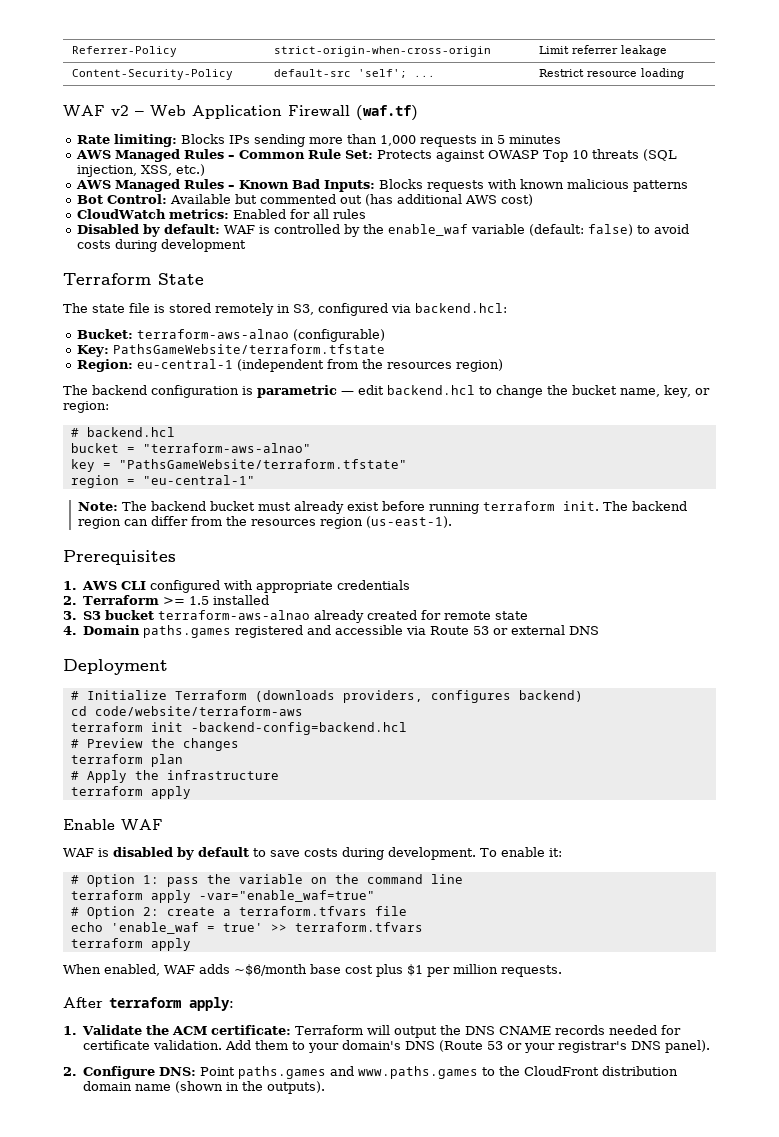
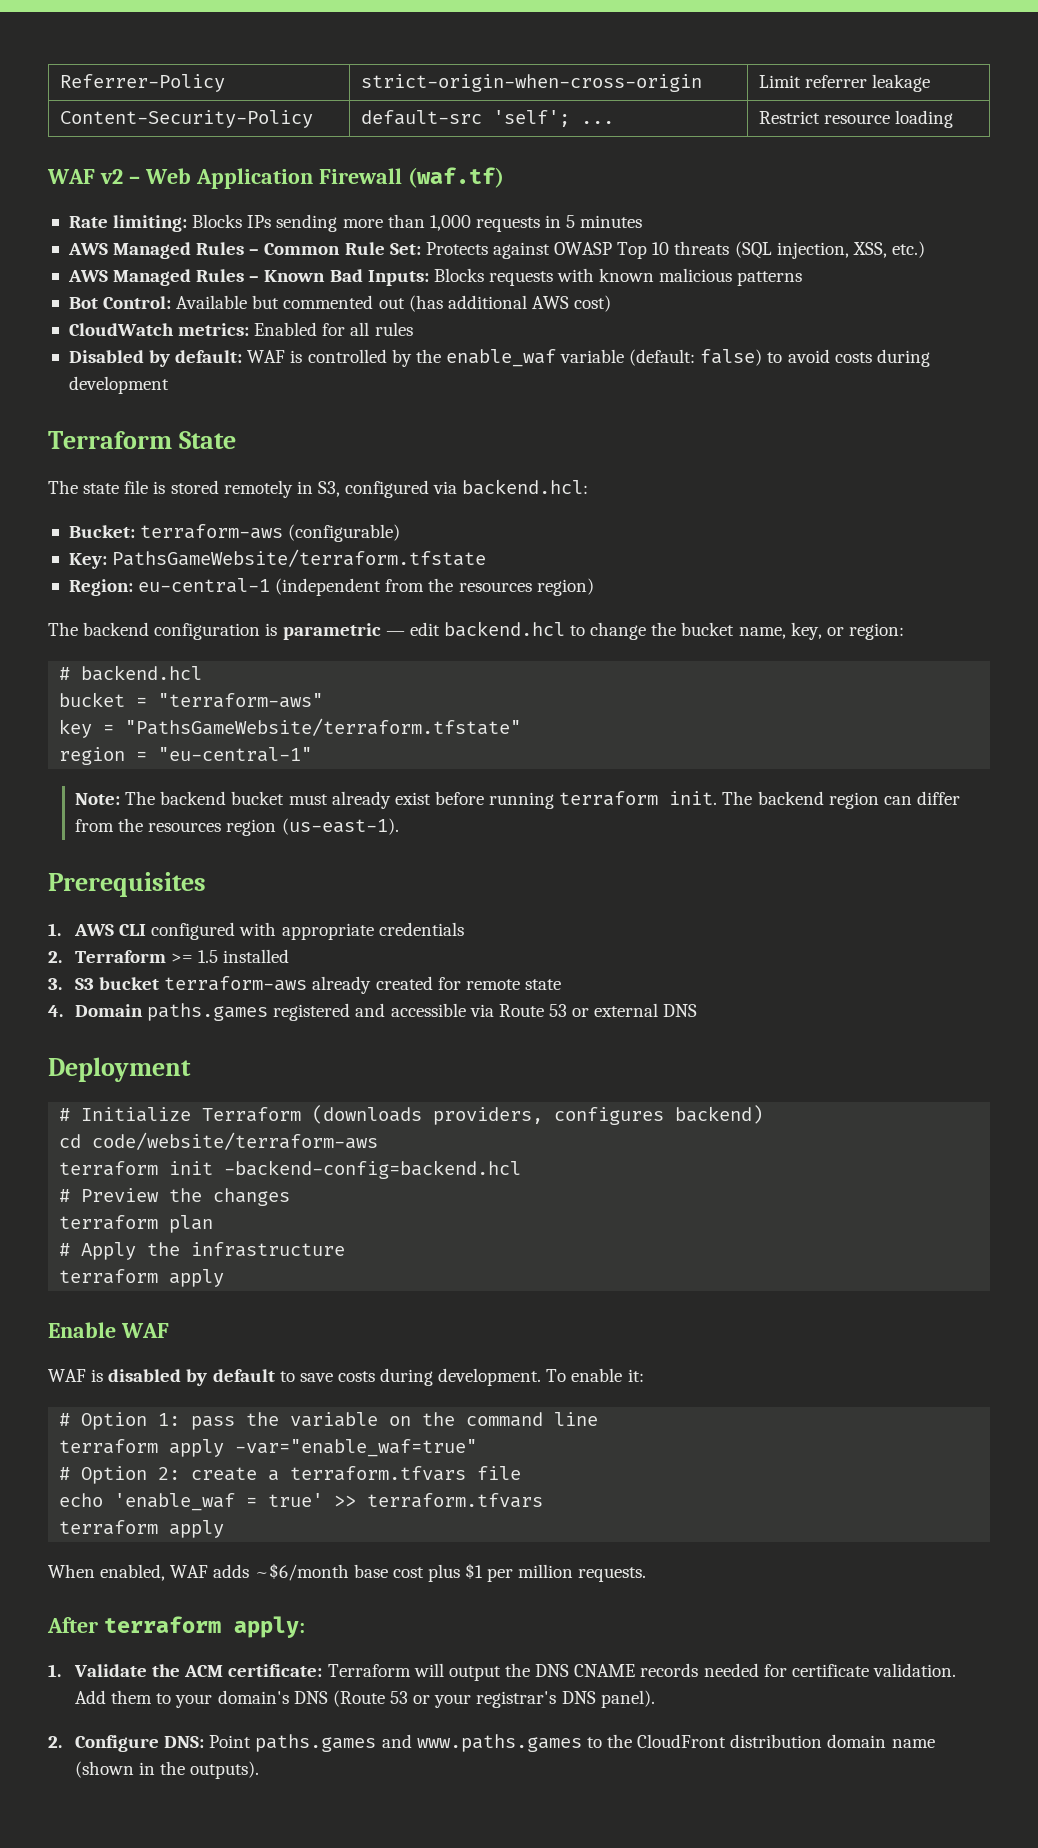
- Bucket: terraform-aws-alnao (configurable)
+ Bucket: terraform-aws (configurable)
- bucket = "terraform-aws-alnao"
+ bucket = "terraform-aws"
- 3. S3 bucket terraform-aws-alnao already created for remote state
+ 3. S3 bucket terraform-aws already created for remote state

